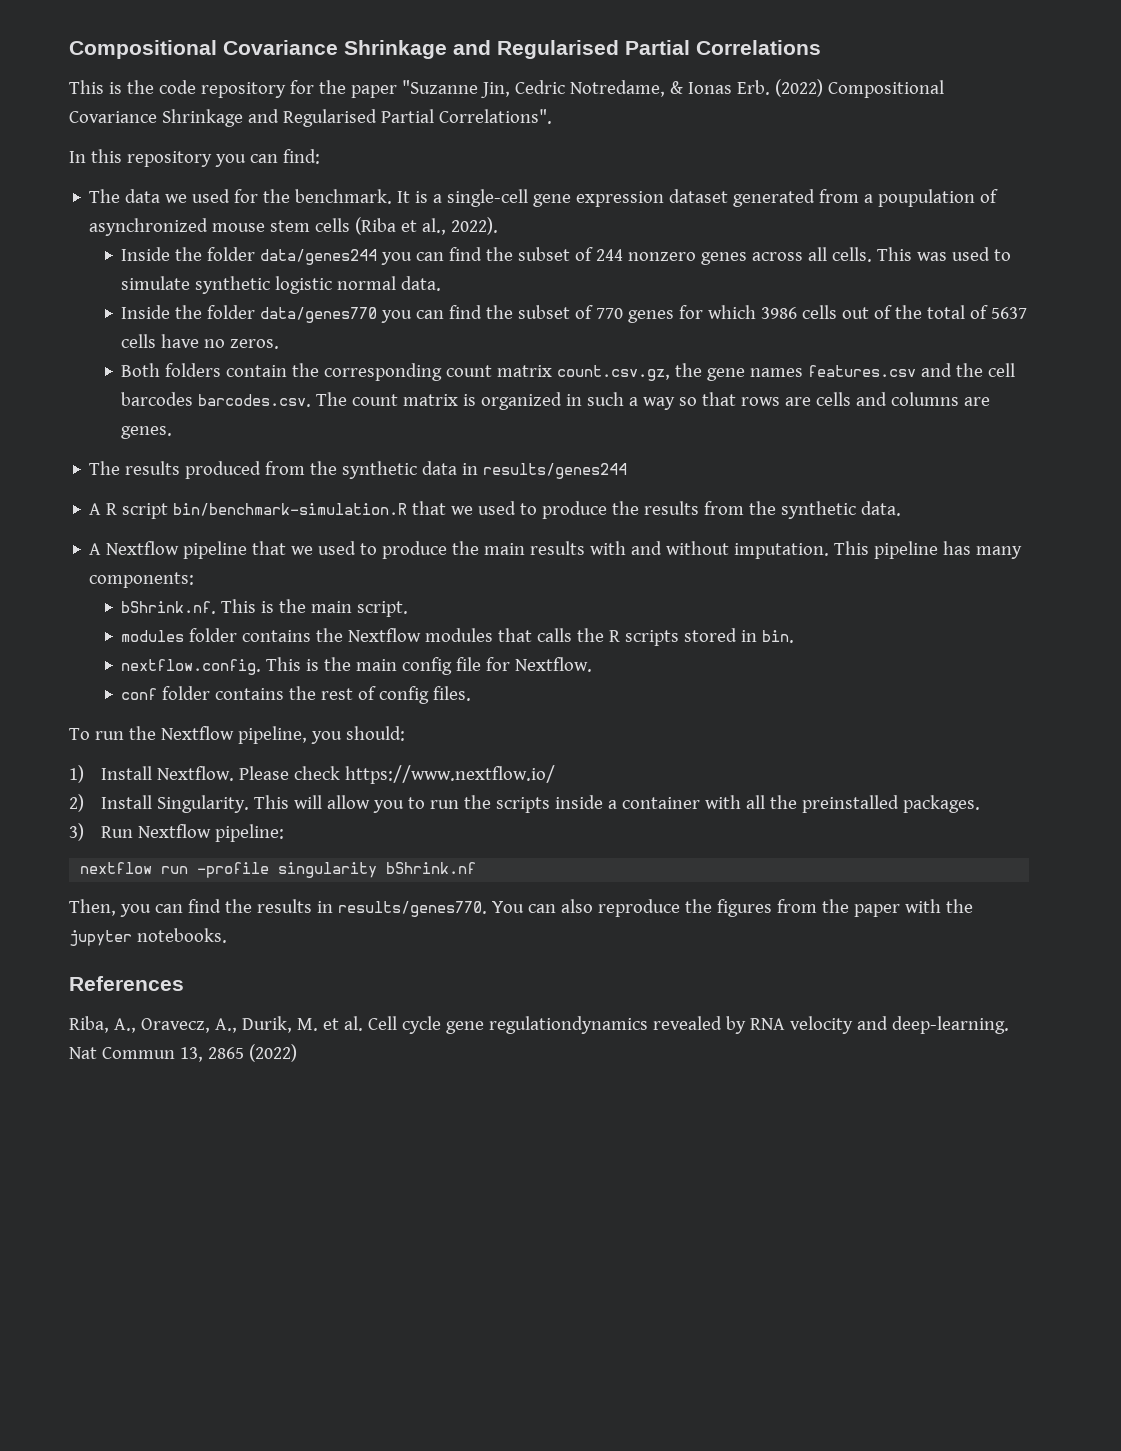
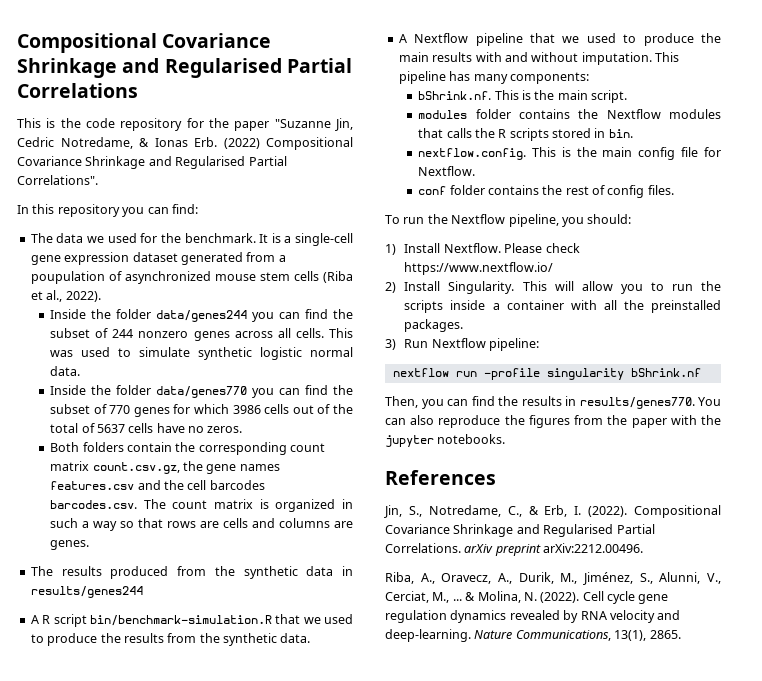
+ Jin, S., Notredame, C., & Erb, I. (2022). Compositional Covariance Shrinkage and Regularised Partial Correlations. arXiv preprint arXiv:2212.00496.
- Riba, A., Oravecz, A., Durik, M. et al. Cell cycle gene regulationdynamics revealed by RNA velocity and deep-learning.
+ Riba, A., Oravecz, A., Durik, M., Jiménez, S., Alunni, V., Cerciat, M., ... & Molina, N. (2022). Cell cycle gene regulation dynamics revealed by RNA velocity and deep-learning.
- Nat Commun 13, 2865 (2022)
+ Nature Communications, 13(1), 2865.

